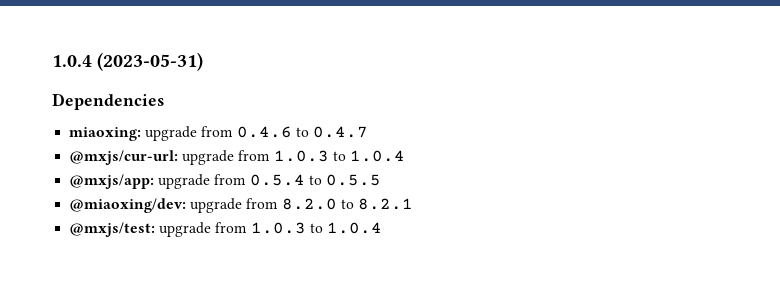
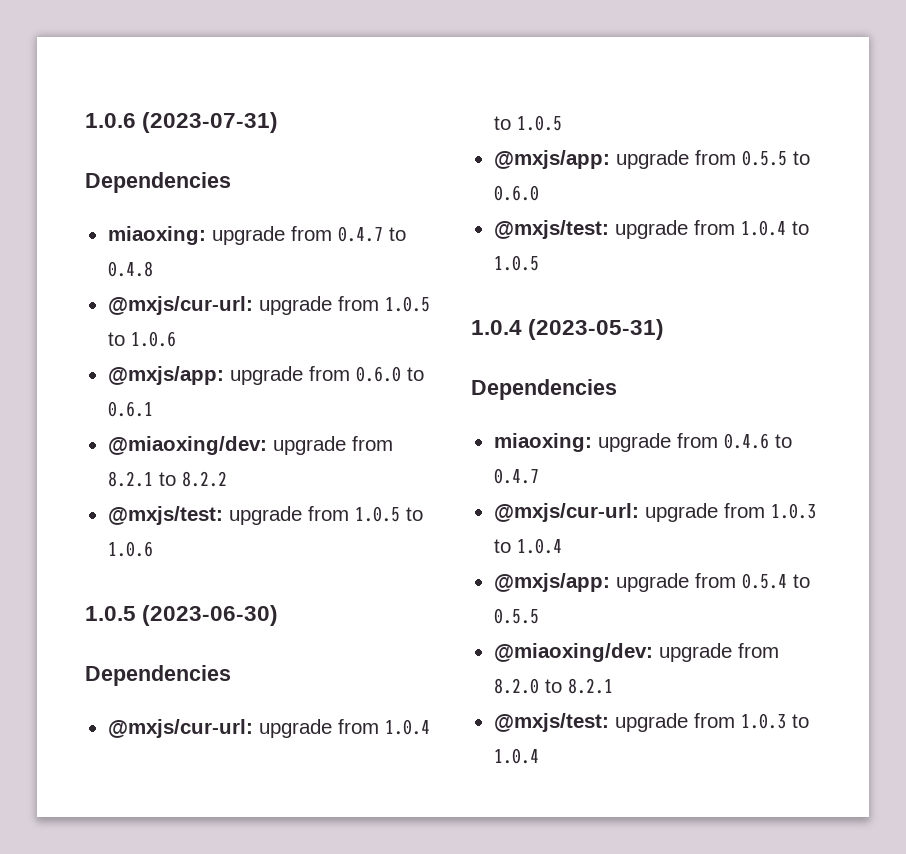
+ 1.0.6 (2023-07-31)
+ Dependencies
+ miaoxing: upgrade from 0.4.7 to 0.4.8
+ @mxjs/cur-url: upgrade from 1.0.5 to 1.0.6
+ @mxjs/app: upgrade from 0.6.0 to 0.6.1
+ @miaoxing/dev: upgrade from 8.2.1 to 8.2.2
+ @mxjs/test: upgrade from 1.0.5 to 1.0.6
+ 1.0.5 (2023-06-30)
+ Dependencies
+ @mxjs/cur-url: upgrade from 1.0.4 to 1.0.5
+ @mxjs/app: upgrade from 0.5.5 to 0.6.0
+ @mxjs/test: upgrade from 1.0.4 to 1.0.5

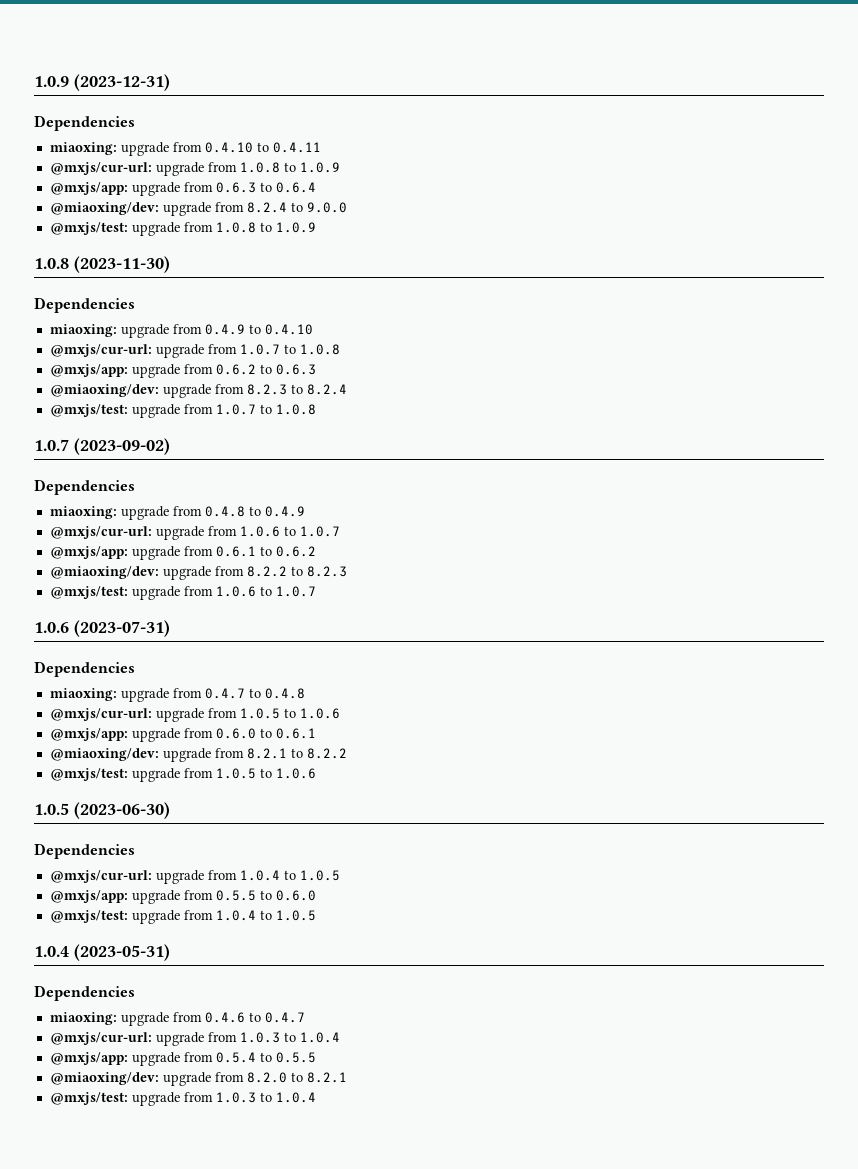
+ 1.0.9 (2023-12-31)
+ Dependencies
+ miaoxing: upgrade from 0.4.10 to 0.4.11
+ @mxjs/cur-url: upgrade from 1.0.8 to 1.0.9
+ @mxjs/app: upgrade from 0.6.3 to 0.6.4
+ @miaoxing/dev: upgrade from 8.2.4 to 9.0.0
+ @mxjs/test: upgrade from 1.0.8 to 1.0.9
+ 1.0.8 (2023-11-30)
+ Dependencies
+ miaoxing: upgrade from 0.4.9 to 0.4.10
+ @mxjs/cur-url: upgrade from 1.0.7 to 1.0.8
+ @mxjs/app: upgrade from 0.6.2 to 0.6.3
+ @miaoxing/dev: upgrade from 8.2.3 to 8.2.4
+ @mxjs/test: upgrade from 1.0.7 to 1.0.8
+ 1.0.7 (2023-09-02)
+ Dependencies
+ miaoxing: upgrade from 0.4.8 to 0.4.9
+ @mxjs/cur-url: upgrade from 1.0.6 to 1.0.7
+ @mxjs/app: upgrade from 0.6.1 to 0.6.2
+ @miaoxing/dev: upgrade from 8.2.2 to 8.2.3
+ @mxjs/test: upgrade from 1.0.6 to 1.0.7

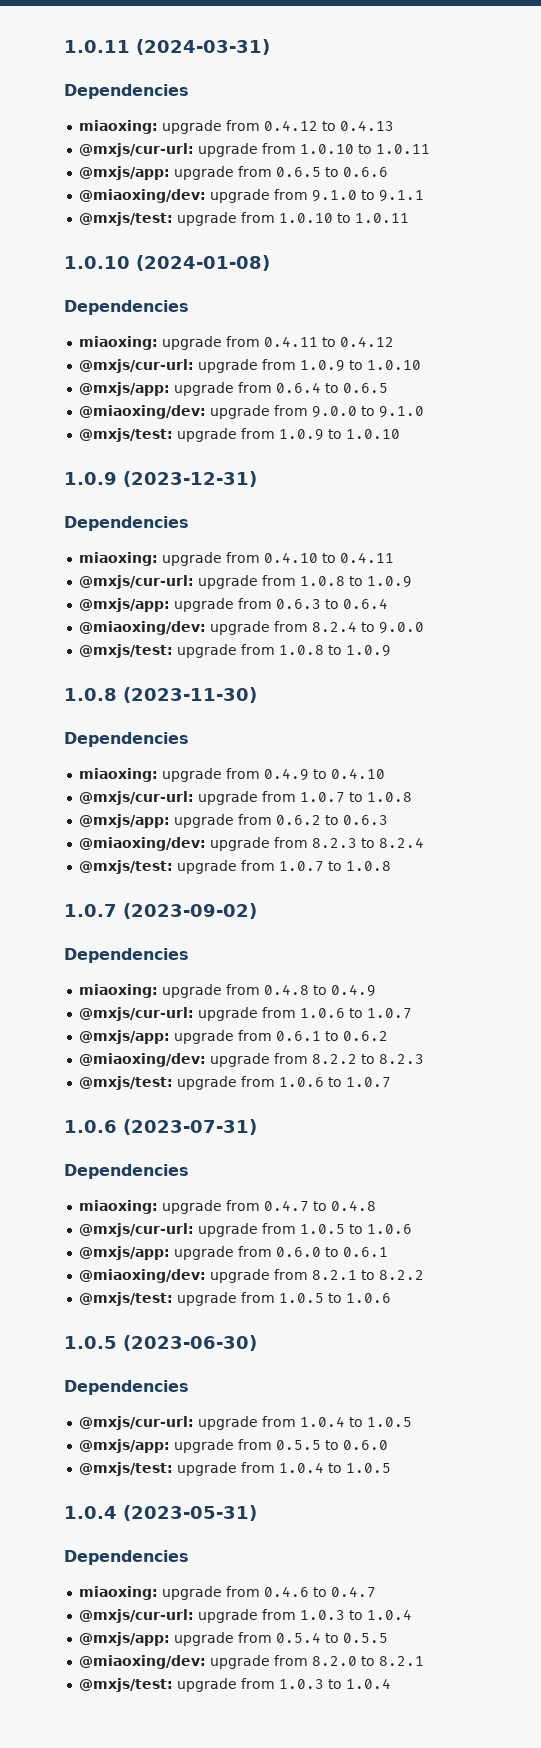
+ 1.0.11 (2024-03-31)
+ Dependencies
+ miaoxing: upgrade from 0.4.12 to 0.4.13
+ @mxjs/cur-url: upgrade from 1.0.10 to 1.0.11
+ @mxjs/app: upgrade from 0.6.5 to 0.6.6
+ @miaoxing/dev: upgrade from 9.1.0 to 9.1.1
+ @mxjs/test: upgrade from 1.0.10 to 1.0.11
+ 1.0.10 (2024-01-08)
+ Dependencies
+ miaoxing: upgrade from 0.4.11 to 0.4.12
+ @mxjs/cur-url: upgrade from 1.0.9 to 1.0.10
+ @mxjs/app: upgrade from 0.6.4 to 0.6.5
+ @miaoxing/dev: upgrade from 9.0.0 to 9.1.0
+ @mxjs/test: upgrade from 1.0.9 to 1.0.10

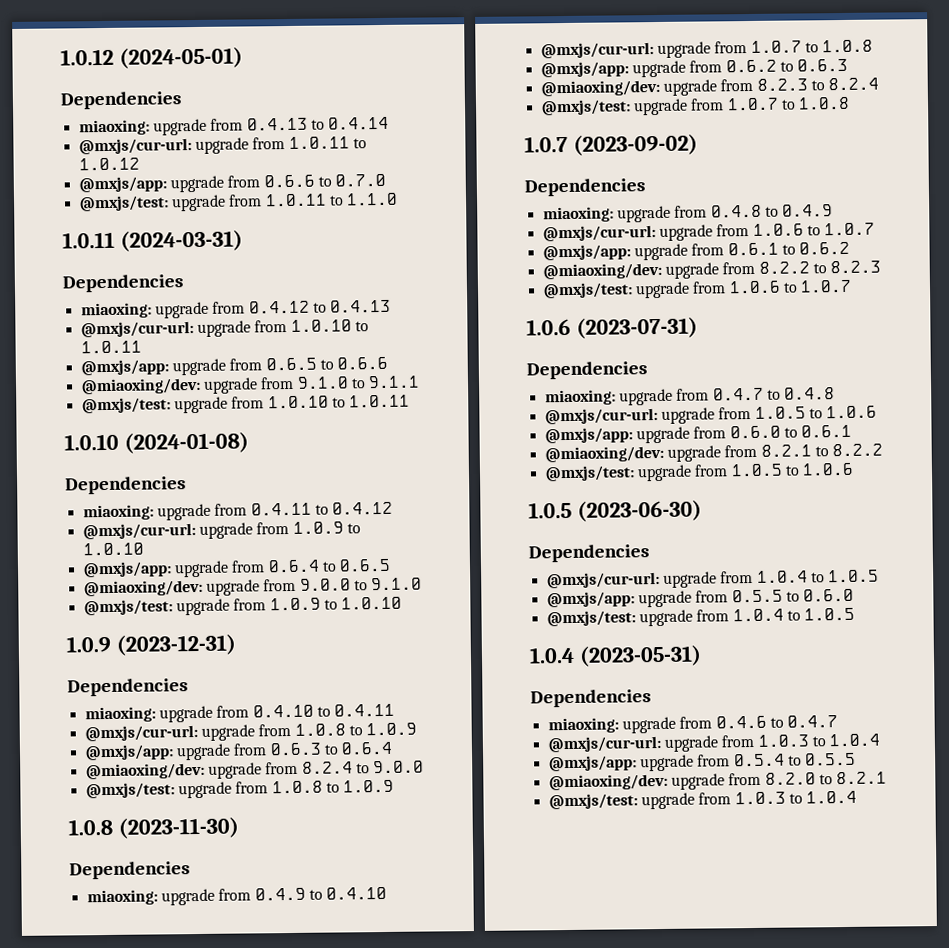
+ 1.0.12 (2024-05-01)
+ Dependencies
+ miaoxing: upgrade from 0.4.13 to 0.4.14
+ @mxjs/cur-url: upgrade from 1.0.11 to 1.0.12
+ @mxjs/app: upgrade from 0.6.6 to 0.7.0
+ @mxjs/test: upgrade from 1.0.11 to 1.1.0

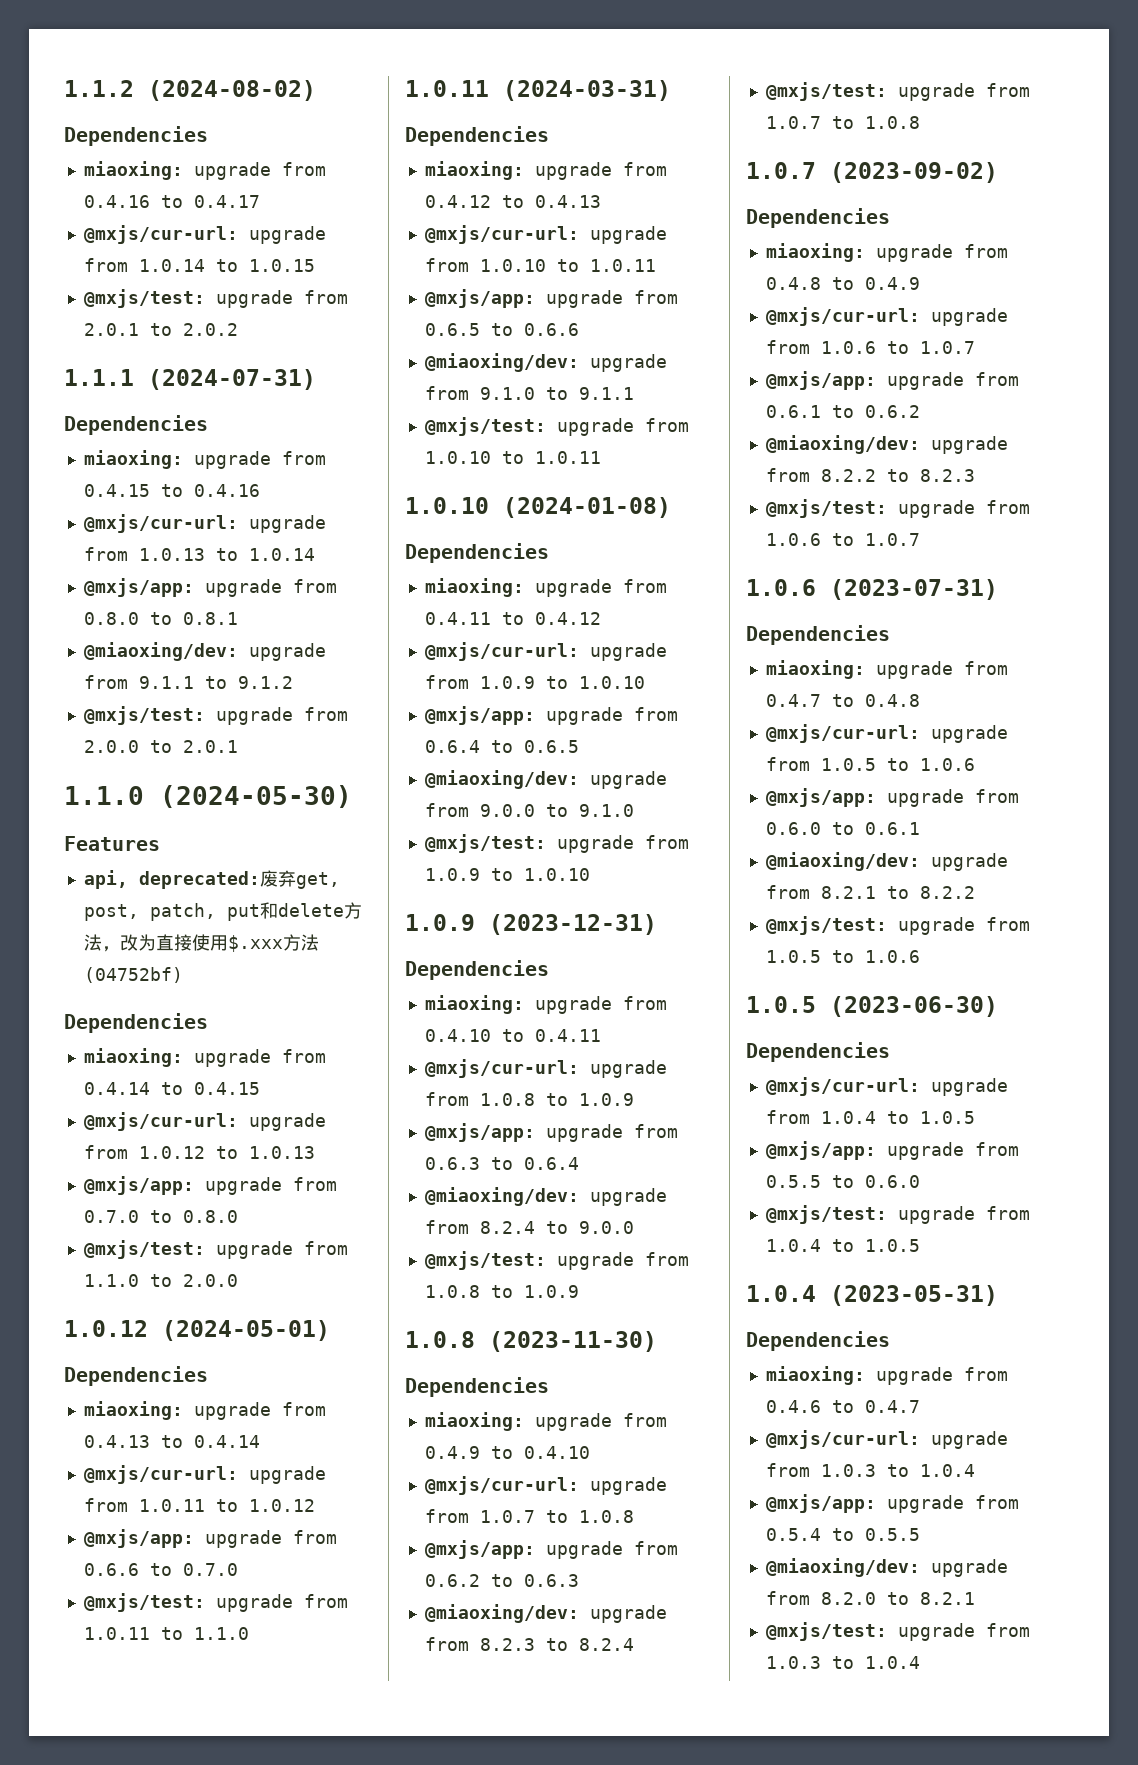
+ 1.1.2 (2024-08-02)
+ Dependencies
+ miaoxing: upgrade from 0.4.16 to 0.4.17
+ @mxjs/cur-url: upgrade from 1.0.14 to 1.0.15
+ @mxjs/test: upgrade from 2.0.1 to 2.0.2
+ 1.1.1 (2024-07-31)
+ Dependencies
+ miaoxing: upgrade from 0.4.15 to 0.4.16
+ @mxjs/cur-url: upgrade from 1.0.13 to 1.0.14
+ @mxjs/app: upgrade from 0.8.0 to 0.8.1
+ @miaoxing/dev: upgrade from 9.1.1 to 9.1.2
+ @mxjs/test: upgrade from 2.0.0 to 2.0.1
+ 1.1.0 (2024-05-30)
+ Features
+ api, deprecated:废弃get, post, patch, put和delete方法，改为直接使用$.xxx方法(04752bf)
+ Dependencies
+ miaoxing: upgrade from 0.4.14 to 0.4.15
+ @mxjs/cur-url: upgrade from 1.0.12 to 1.0.13
+ @mxjs/app: upgrade from 0.7.0 to 0.8.0
+ @mxjs/test: upgrade from 1.1.0 to 2.0.0

